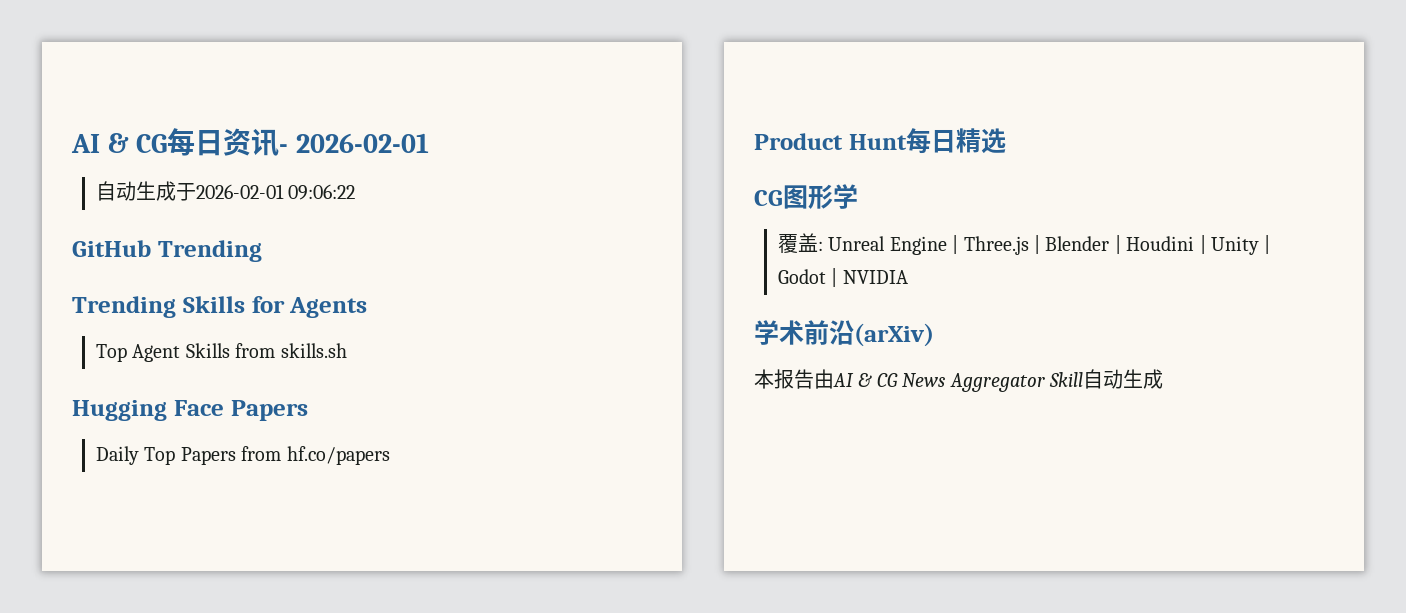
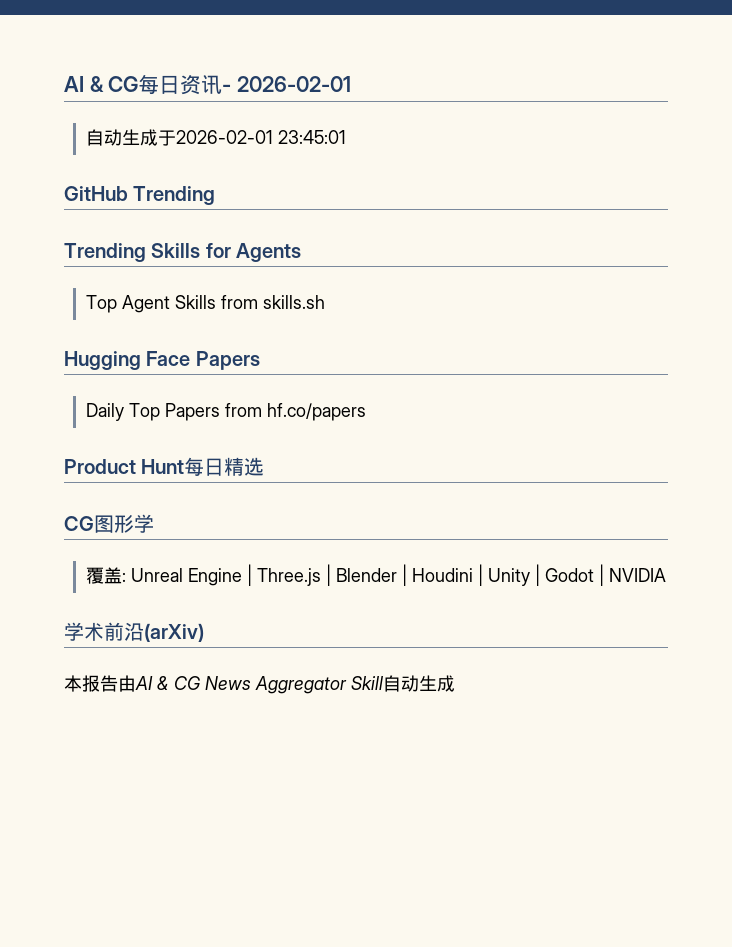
- 自动生成于2026-02-01 09:06:22
+ 自动生成于2026-02-01 23:45:01

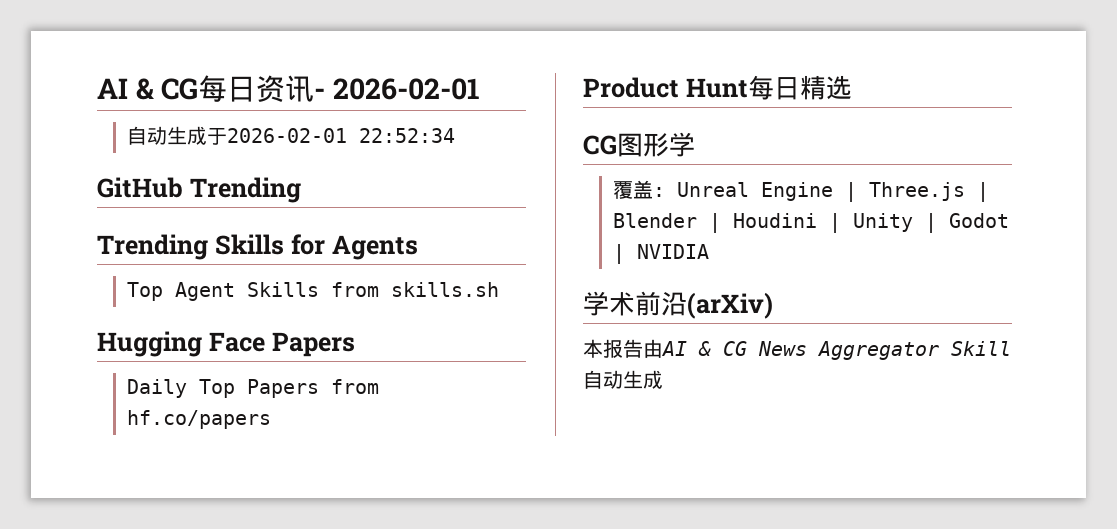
- 自动生成于2026-02-01 23:45:01
+ 自动生成于2026-02-01 22:52:34

